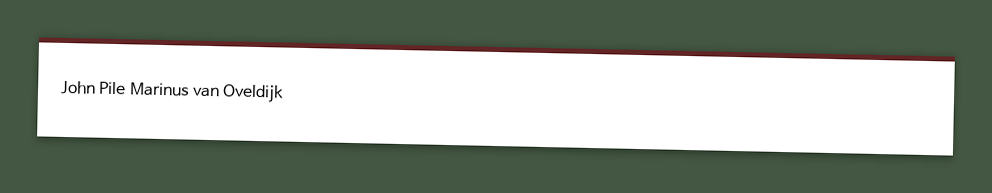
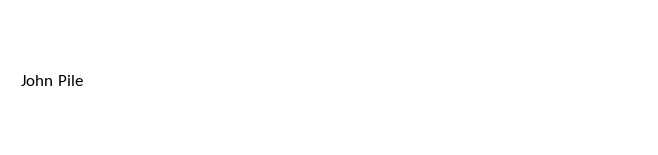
- John Pile Marinus van Oveldijk
+ John Pile

